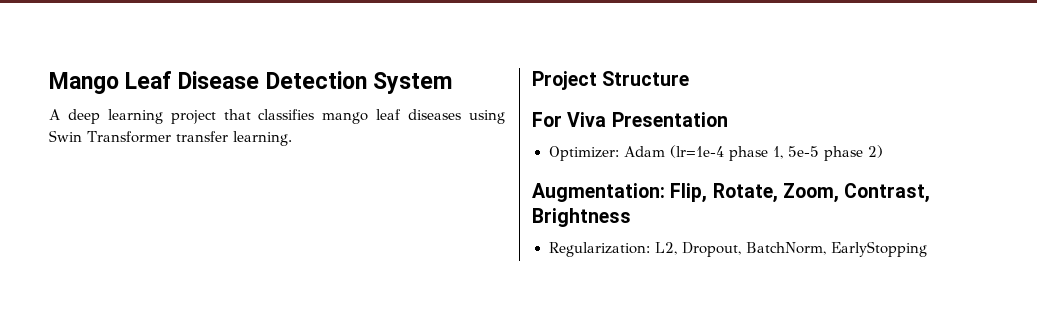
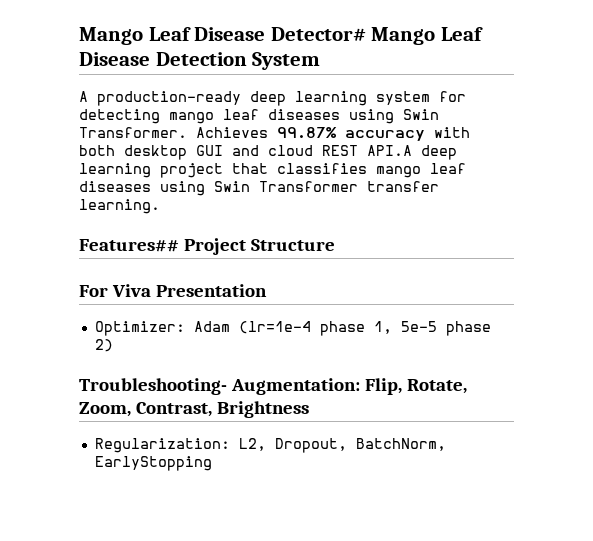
- Mango Leaf Disease Detection System
+ Mango Leaf Disease Detector# Mango Leaf Disease Detection System
- A deep learning project that classifies mango leaf diseases using Swin Transformer transfer learning.
+ A production-ready deep learning system for detecting mango leaf diseases using Swin Transformer. Achieves 99.87% accuracy with both desktop GUI and cloud REST API.A deep learning project that classifies mango leaf diseases using Swin Transformer transfer learning.
- Project Structure
+ Features## Project Structure
- Augmentation: Flip, Rotate, Zoom, Contrast, Brightness
+ Troubleshooting- Augmentation: Flip, Rotate, Zoom, Contrast, Brightness

